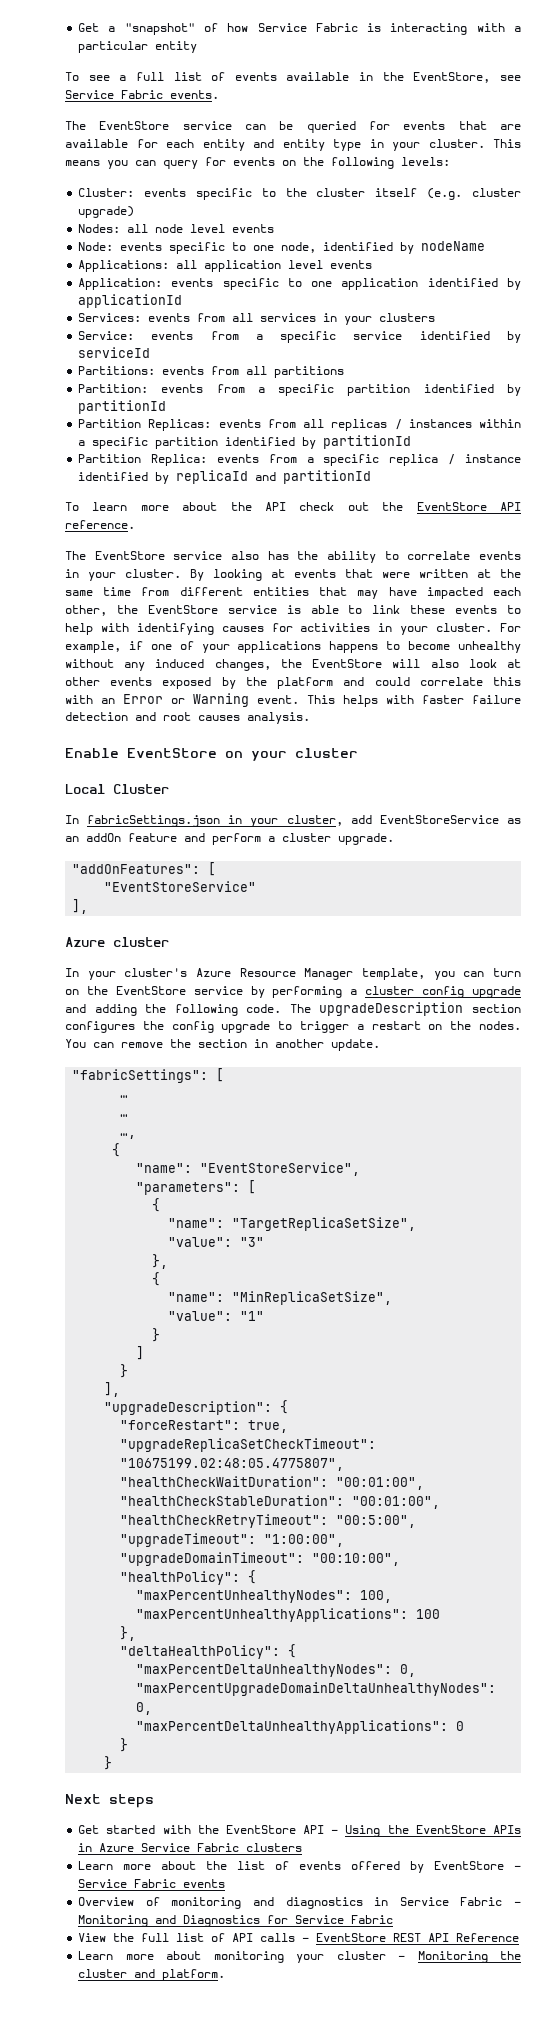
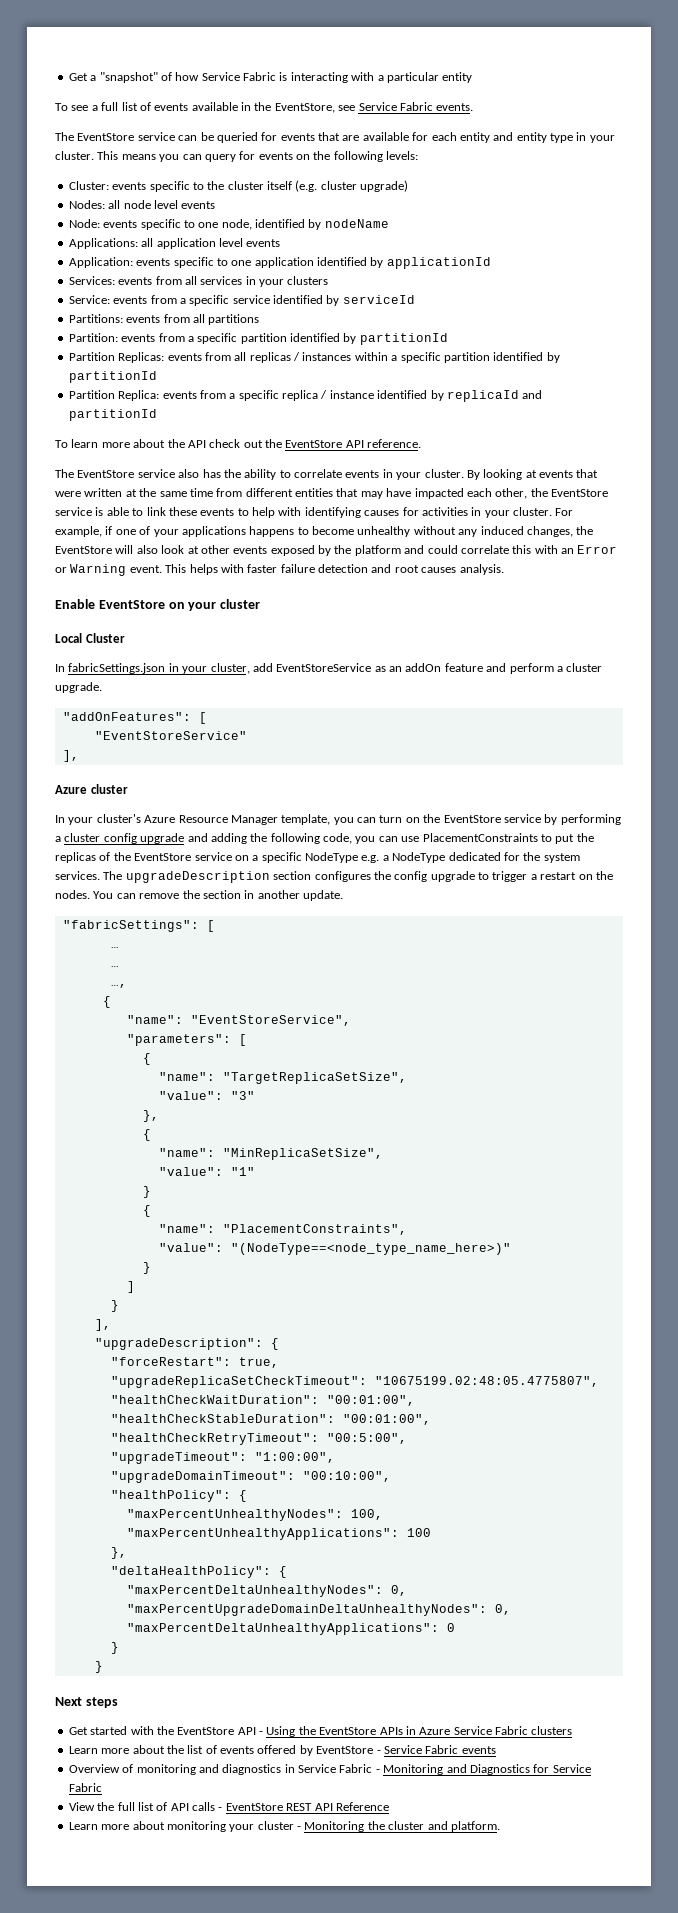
- In your cluster's Azure Resource Manager template, you can turn on the EventStore service by performing a cluster config upgrade and adding the following code.
+ In your cluster's Azure Resource Manager template, you can turn on the EventStore service by performing a cluster config upgrade and adding the following code, you can use PlacementConstraints to put the replicas of the EventStore service on a specific NodeType e.g. a NodeType dedicated for the system services.
  "value": "1"
+ }
+ {
+ "name": "PlacementConstraints",
+ "value": "(NodeType==<node_type_name_here>)"

